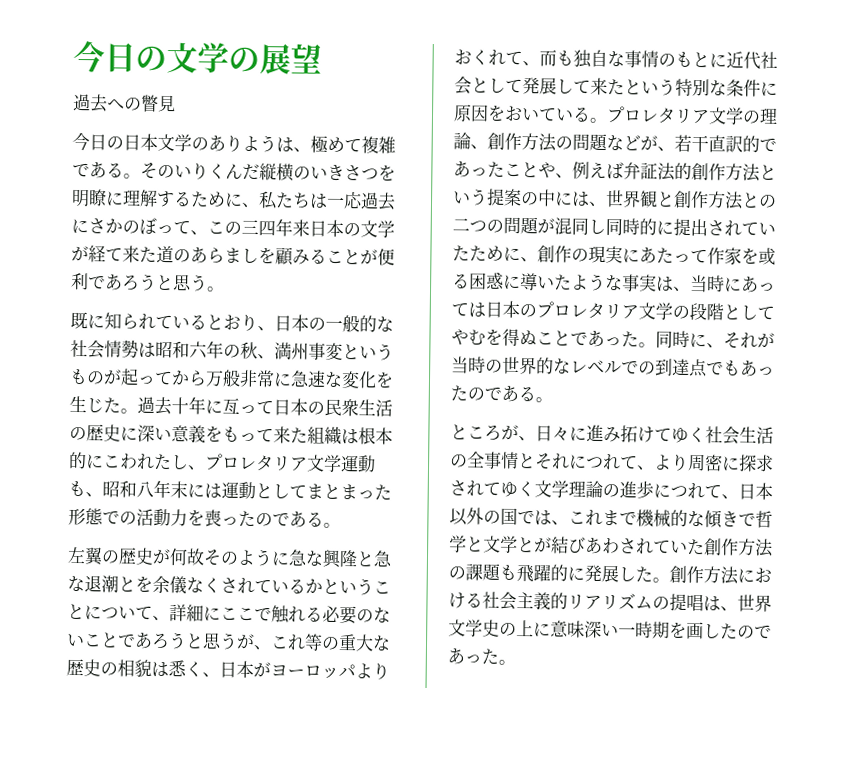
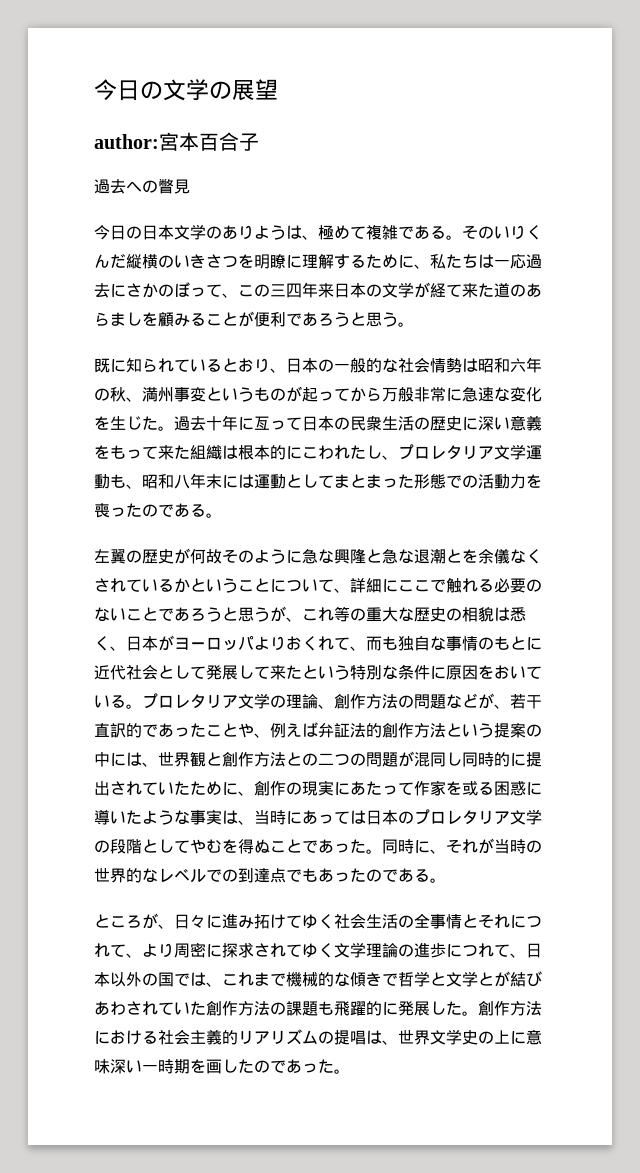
+ author:宮本百合子

